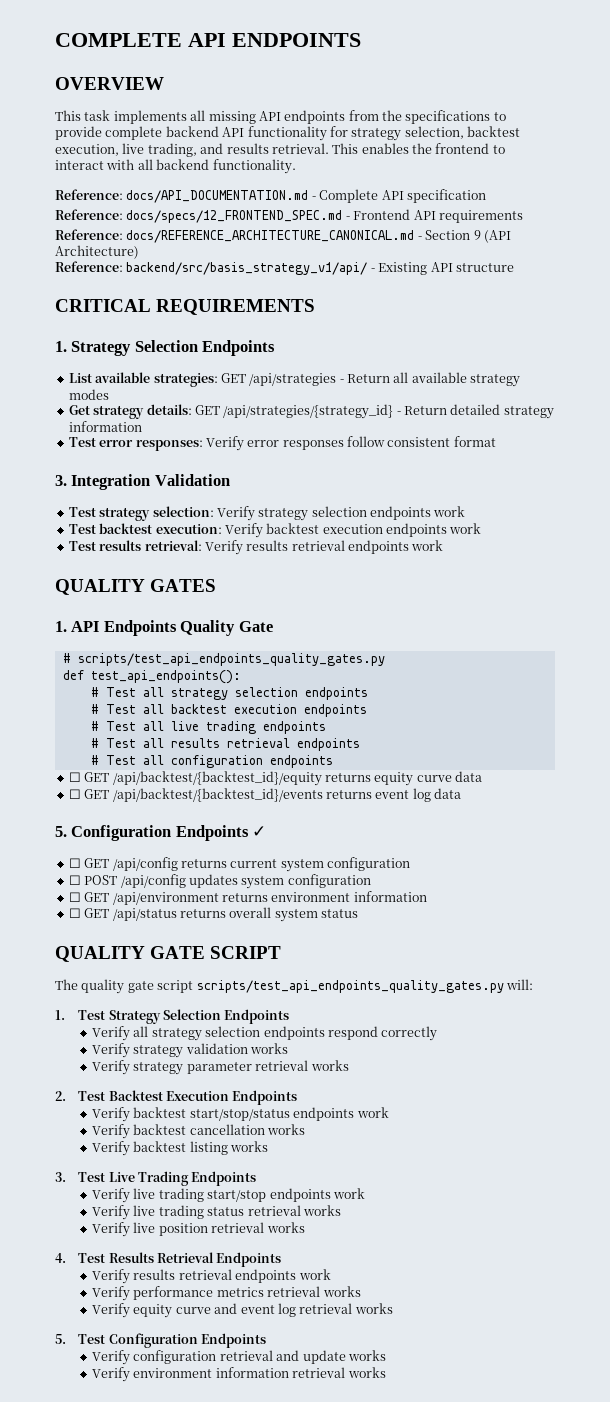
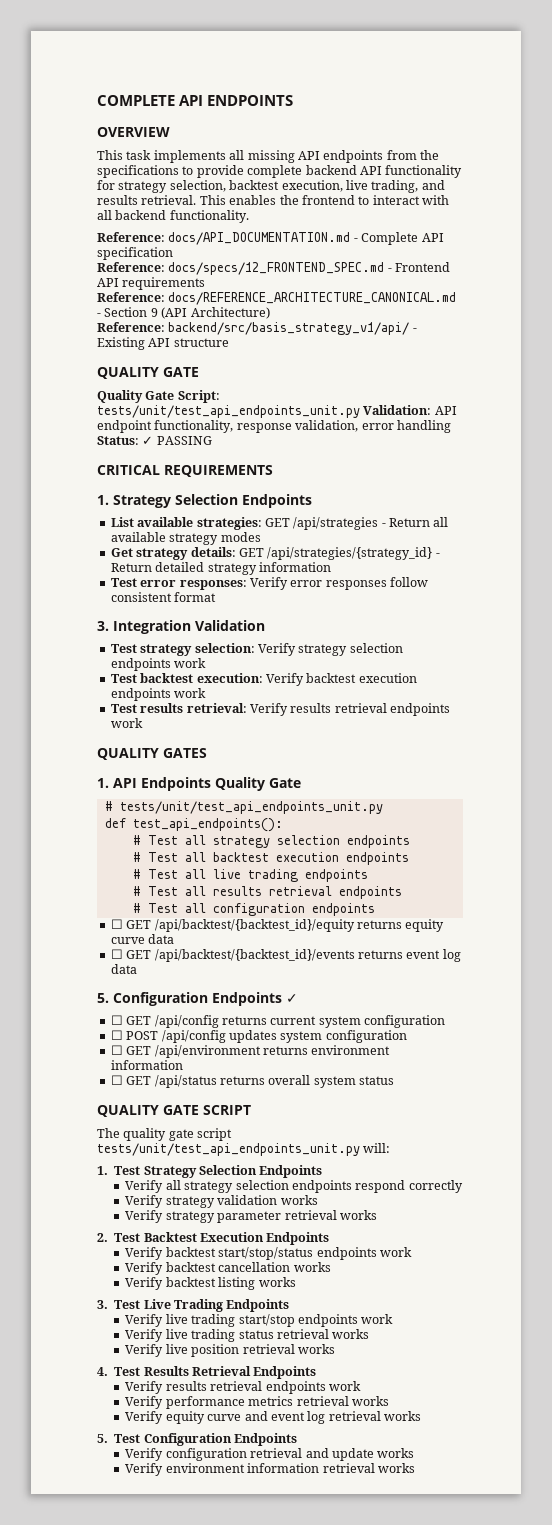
  Reference: backend/src/basis_strategy_v1/api/ - Existing API structure
+ QUALITY GATE
+ Quality Gate Script: tests/unit/test_api_endpoints_unit.py Validation: API endpoint functionality, response validation, error handling Status: ✓ PASSING
- # scripts/test_api_endpoints_quality_gates.py
+ # tests/unit/test_api_endpoints_unit.py
- The quality gate script scripts/test_api_endpoints_quality_gates.py will:
+ The quality gate script tests/unit/test_api_endpoints_unit.py will:

